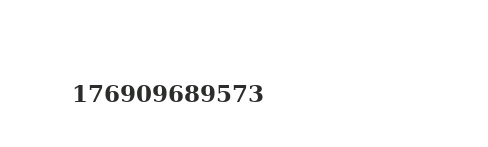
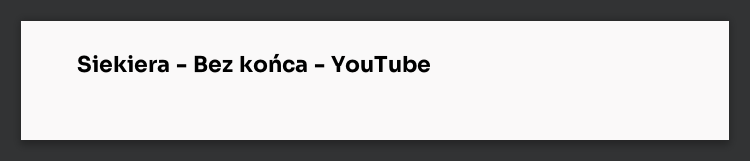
- 176909689573
+ Siekiera - Bez końca - YouTube

